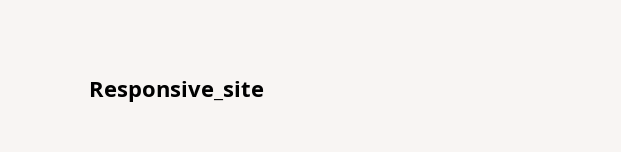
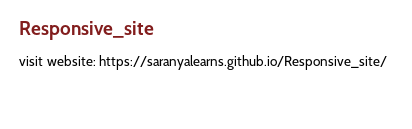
+ visit website: https://saranyalearns.github.io/Responsive_site/

